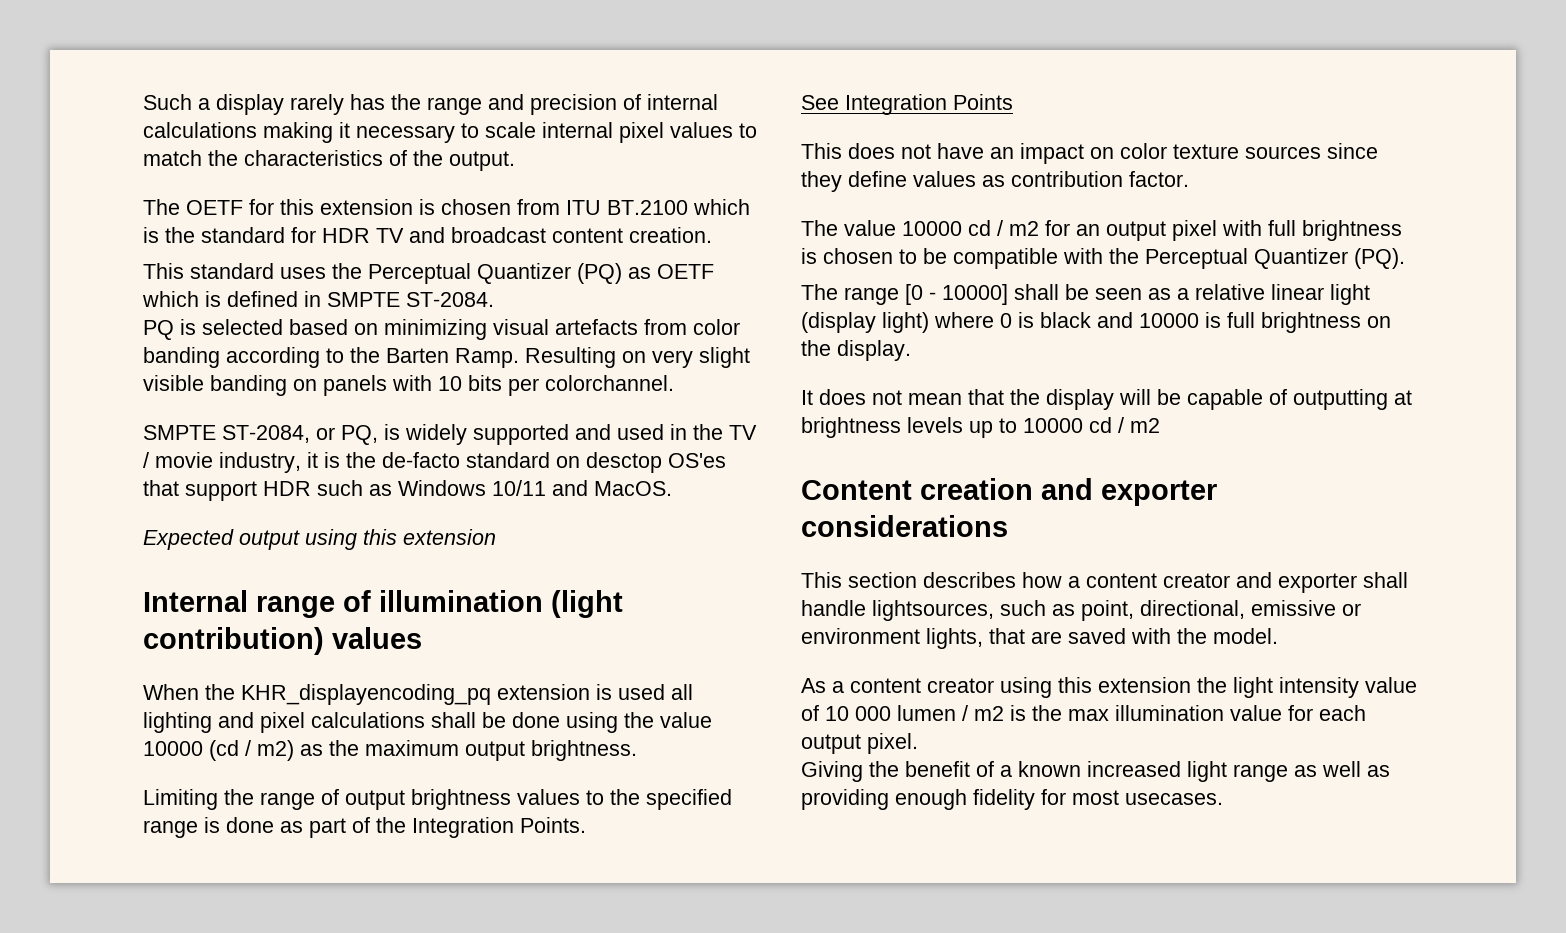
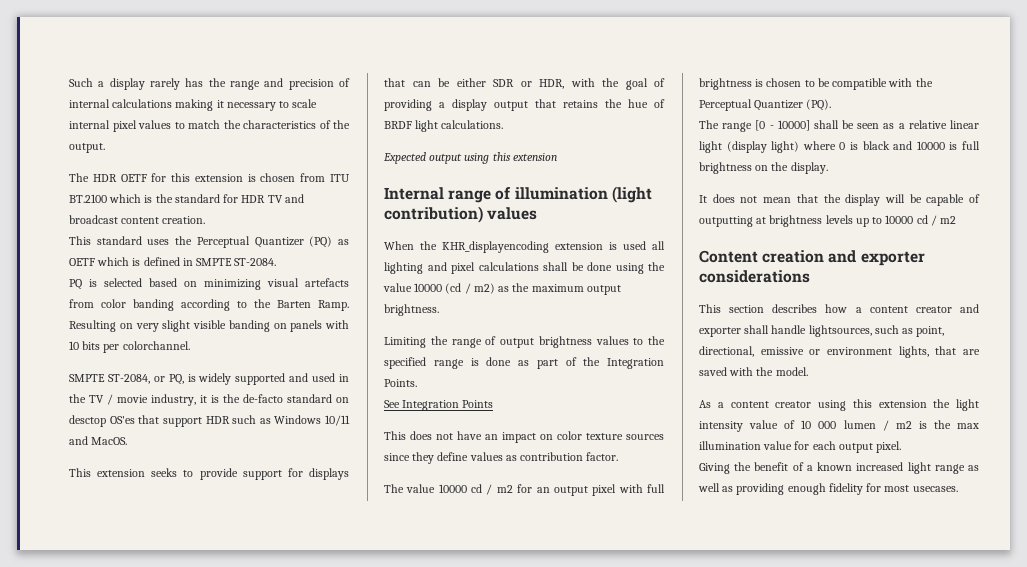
- The OETF for this extension is chosen from ITU BT.2100 which is the standard for HDR TV and broadcast content creation.
+ The HDR OETF for this extension is chosen from ITU BT.2100 which is the standard for HDR TV and broadcast content creation.
+ This extension seeks to provide support for displays that can be either SDR or HDR, with the goal of providing a display output that retains the hue of BRDF light calculations.
- When the KHR_displayencoding_pq extension is used all lighting and pixel calculations shall be done using the value 10000 (cd / m2) as the maximum output brightness.
+ When the KHR_displayencoding extension is used all lighting and pixel calculations shall be done using the value 10000 (cd / m2) as the maximum output brightness.

